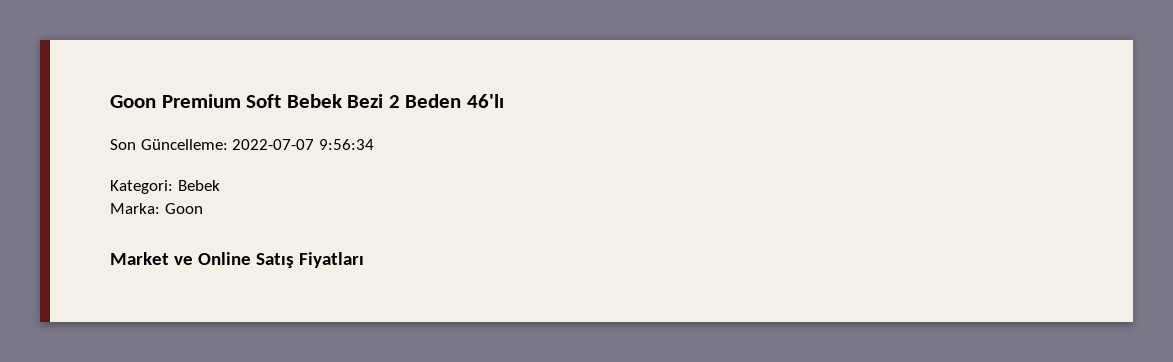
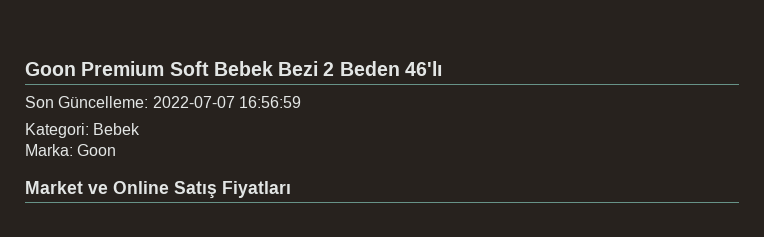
- Son Güncelleme: 2022-07-07 9:56:34
+ Son Güncelleme: 2022-07-07 16:56:59

